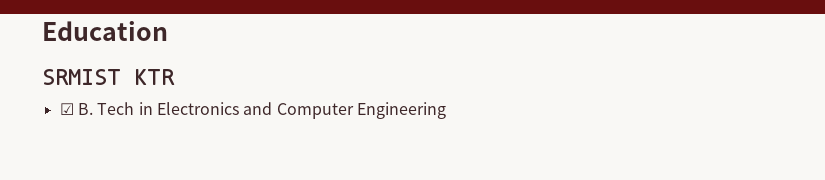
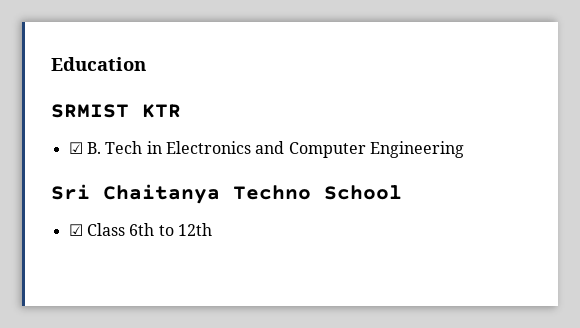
+ Sri Chaitanya Techno School
+ ☑ Class 6th to 12th

